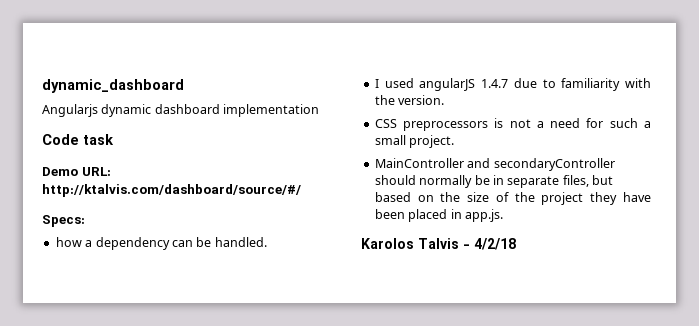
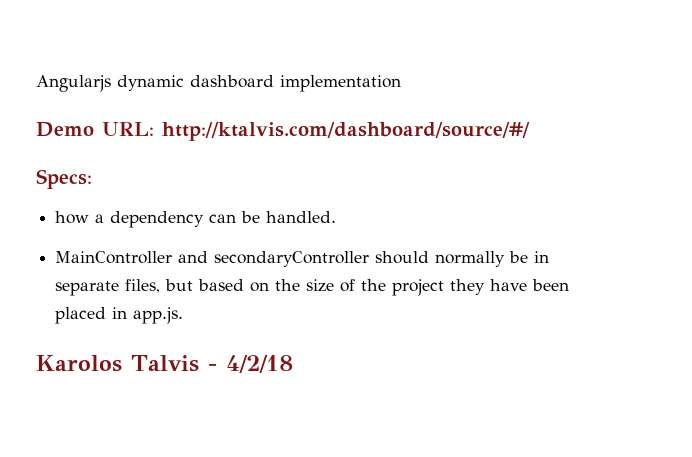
- dynamic_dashboard
- Code task
- I used angularJS 1.4.7 due to familiarity with the version.
- CSS preprocessors is not a need for such a small project.

